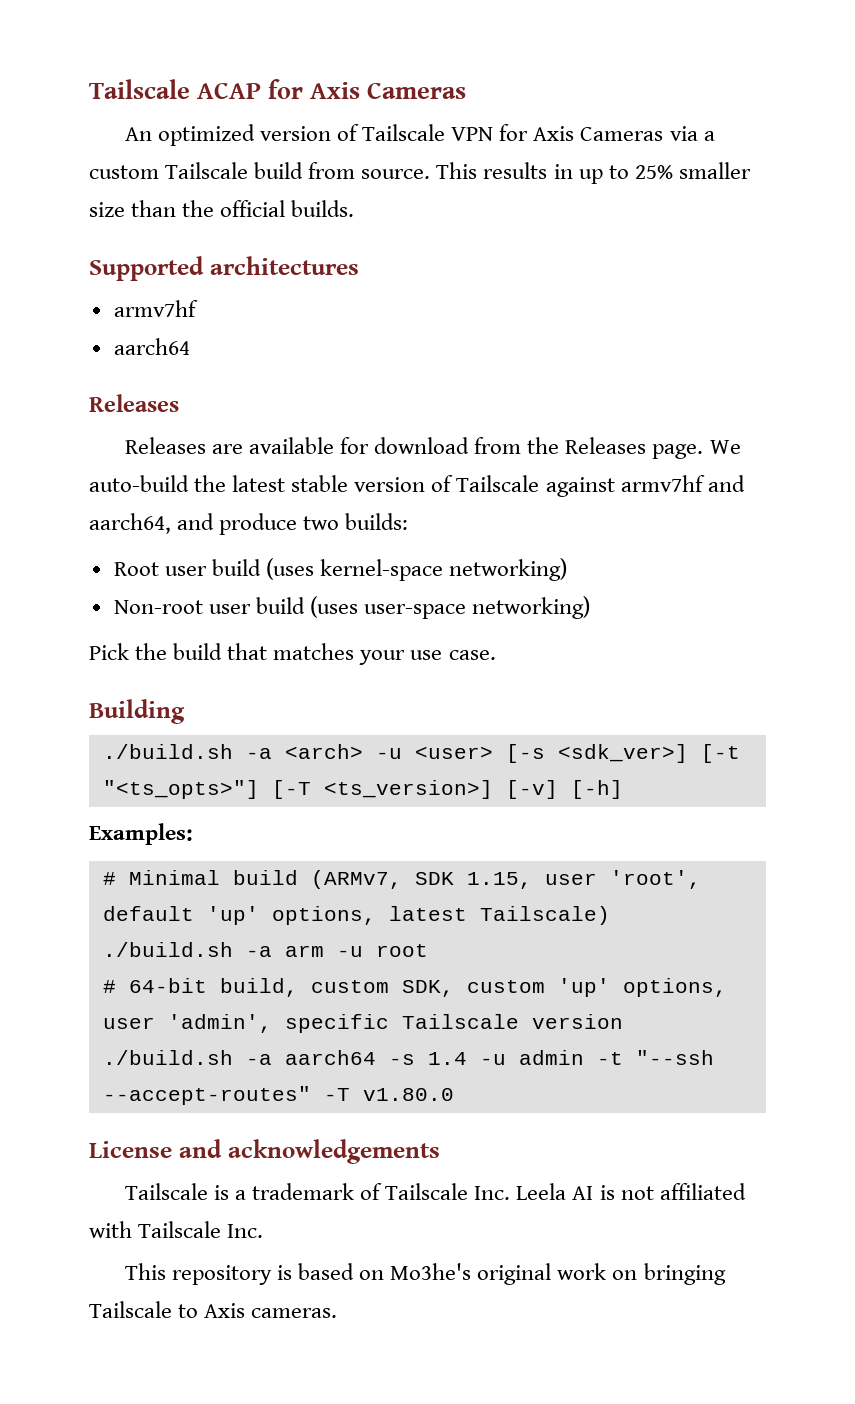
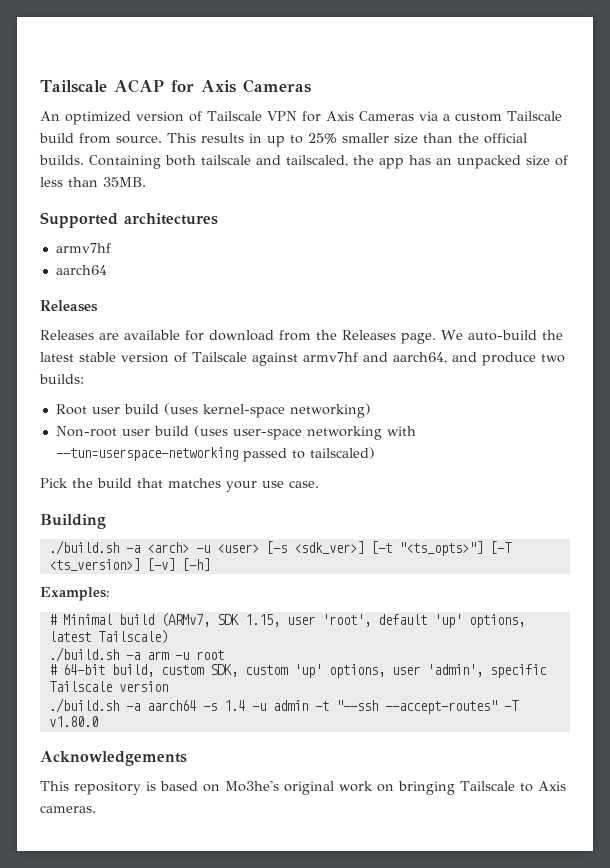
+ Containing both tailscale and tailscaled, the app has an unpacked size of less than 35MB.
- Non-root user build (uses user-space networking)
+ Non-root user build (uses user-space networking with --tun=userspace-networking passed to tailscaled)
- License and acknowledgements
- Tailscale is a trademark of Tailscale Inc. Leela AI is not affiliated with Tailscale Inc.
+ Acknowledgements

